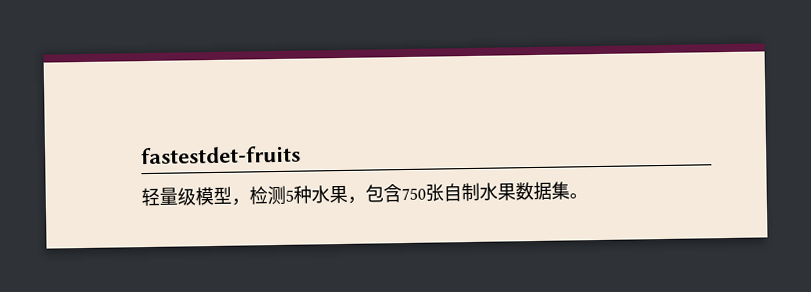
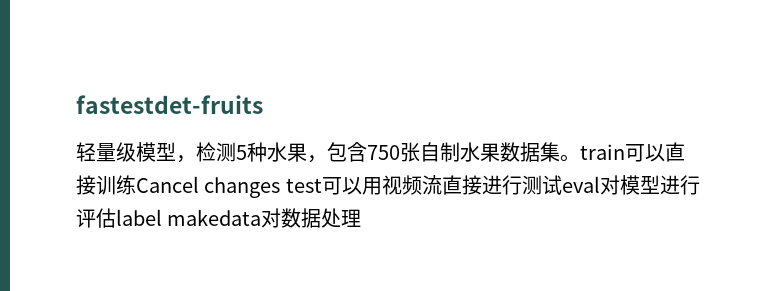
- 轻量级模型，检测5种水果，包含750张自制水果数据集。
+ 轻量级模型，检测5种水果，包含750张自制水果数据集。train可以直接训练Cancel changes test可以用视频流直接进行测试eval对模型进行评估label makedata对数据处理

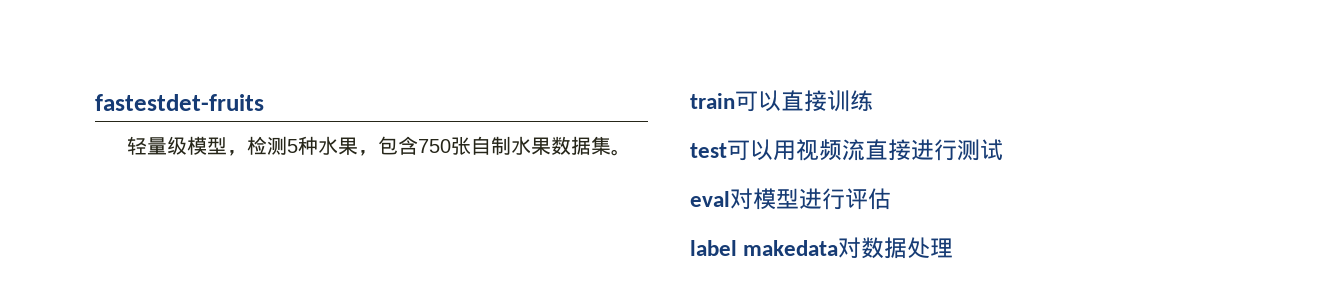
- 轻量级模型，检测5种水果，包含750张自制水果数据集。train可以直接训练Cancel changes test可以用视频流直接进行测试eval对模型进行评估label makedata对数据处理
+ 轻量级模型，检测5种水果，包含750张自制水果数据集。
+ train可以直接训练
+ test可以用视频流直接进行测试
+ eval对模型进行评估
+ label makedata对数据处理

